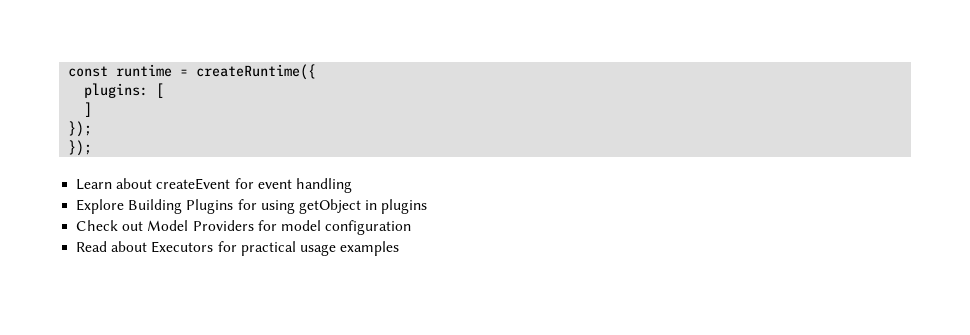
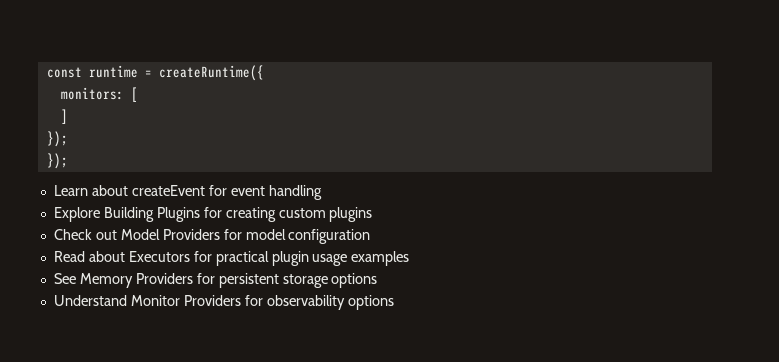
- plugins: [
+ monitors: [
- Explore Building Plugins for using getObject in plugins
+ Explore Building Plugins for creating custom plugins
- Read about Executors for practical usage examples
+ Read about Executors for practical plugin usage examples
+ See Memory Providers for persistent storage options
+ Understand Monitor Providers for observability options

